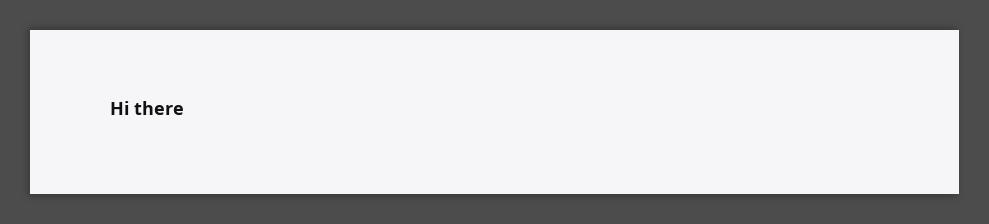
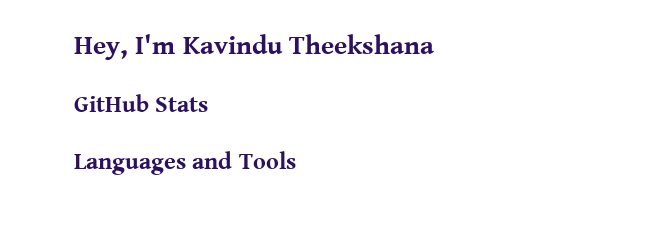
- Hi there
+ Hey, I'm Kavindu Theekshana
+ GitHub Stats
+ Languages and Tools

